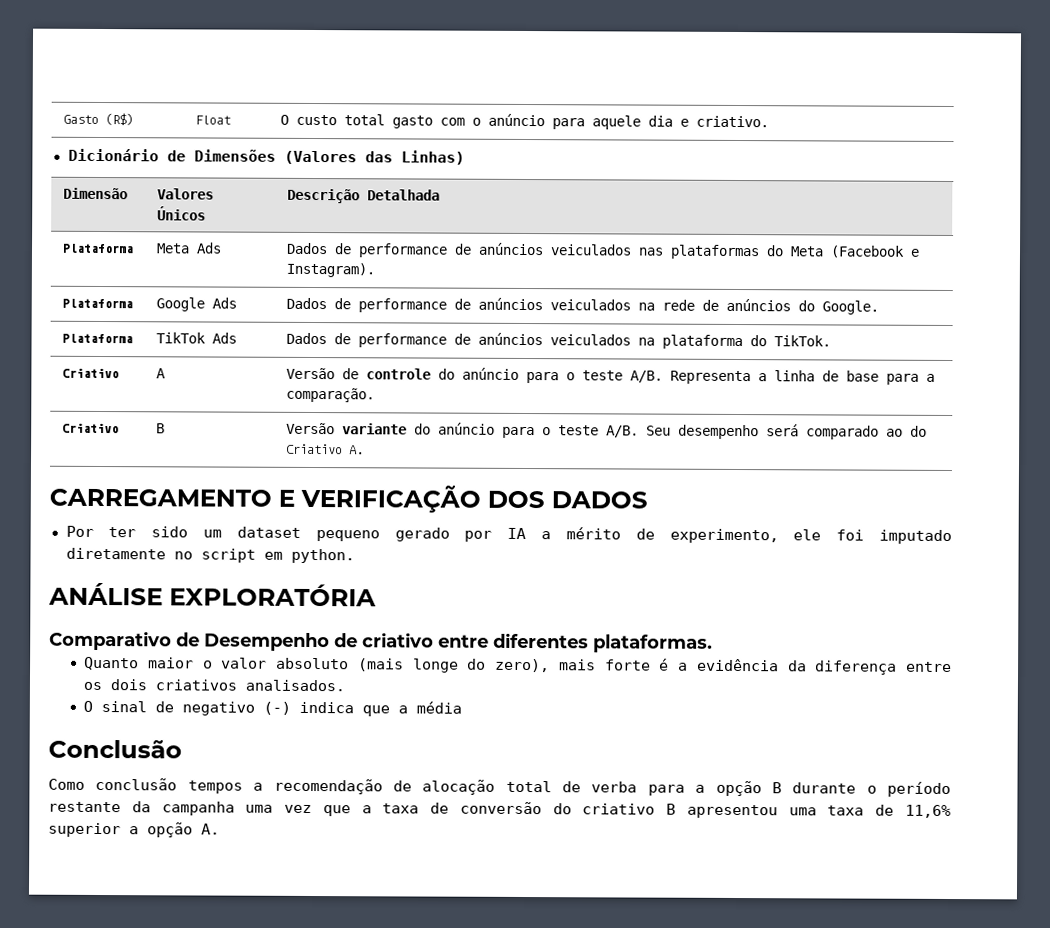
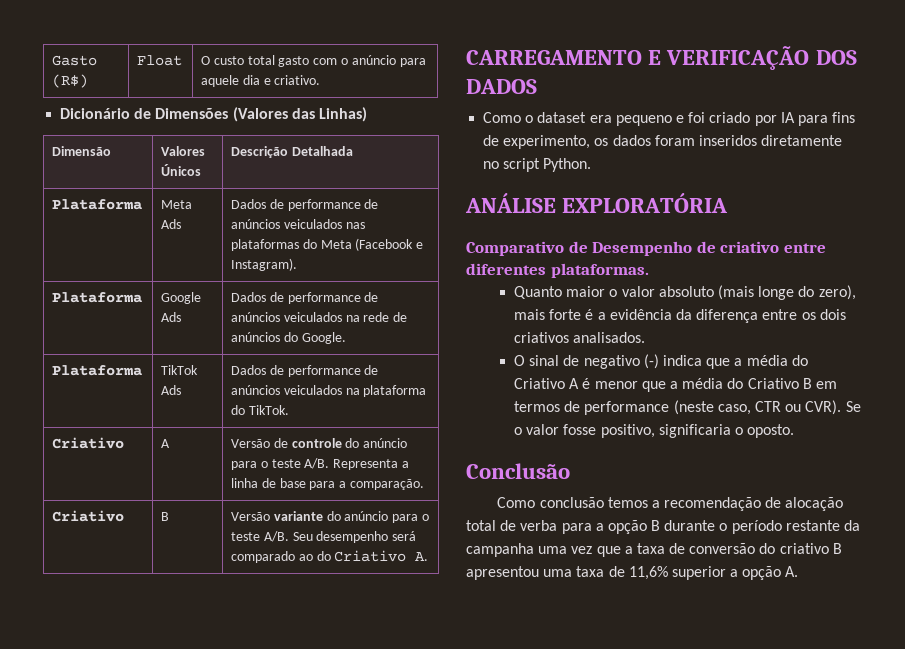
- Por ter sido um dataset pequeno gerado por IA a mérito de experimento, ele foi imputado diretamente no script em python.
+ Como o dataset era pequeno e foi criado por IA para fins de experimento, os dados foram inseridos diretamente no script Python.
- O sinal de negativo (-) indica que a média
+ O sinal de negativo (-) indica que a média do Criativo A é menor que a média do Criativo B em termos de performance (neste caso, CTR ou CVR). Se o valor fosse positivo, significaria o oposto.
- Como conclusão tempos a recomendação de alocação total de verba para a opção B durante o período restante da campanha uma vez que a taxa de conversão do criativo B apresentou uma taxa de 11,6% superior a opção A.
+ Como conclusão temos a recomendação de alocação total de verba para a opção B durante o período restante da campanha uma vez que a taxa de conversão do criativo B apresentou uma taxa de 11,6% superior a opção A.

